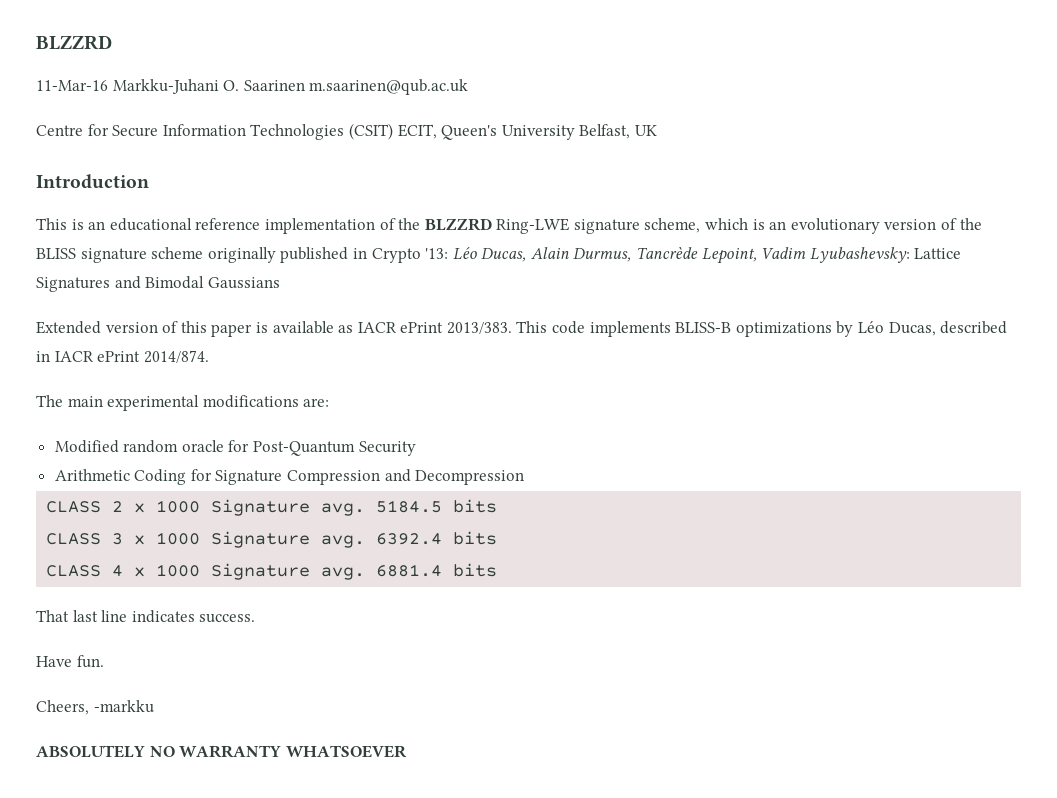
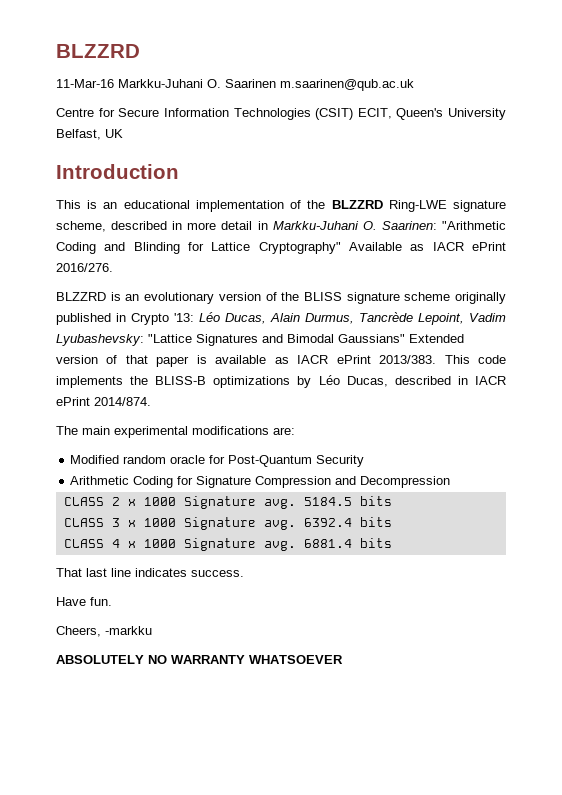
- This is an educational reference implementation of the BLZZRD Ring-LWE signature scheme, which is an evolutionary version of the BLISS signature scheme originally published in Crypto '13: Léo Ducas, Alain Durmus, Tancrède Lepoint, Vadim Lyubashevsky: Lattice Signatures and Bimodal Gaussians
- Extended version of this paper is available as IACR ePrint 2013/383.
+ This is an educational implementation of the BLZZRD Ring-LWE signature scheme, described in more detail in Markku-Juhani O. Saarinen: "Arithmetic Coding and Blinding for Lattice Cryptography" Available as IACR ePrint 2016/276.
+ BLZZRD is an evolutionary version of the BLISS signature scheme originally published in Crypto '13: Léo Ducas, Alain Durmus, Tancrède Lepoint, Vadim Lyubashevsky: "Lattice Signatures and Bimodal Gaussians" Extended version of that paper is available as IACR ePrint 2013/383.
- This code implements BLISS-B optimizations by Léo Ducas, described in IACR ePrint 2014/874.
+ This code implements the BLISS-B optimizations by Léo Ducas, described in IACR ePrint 2014/874.

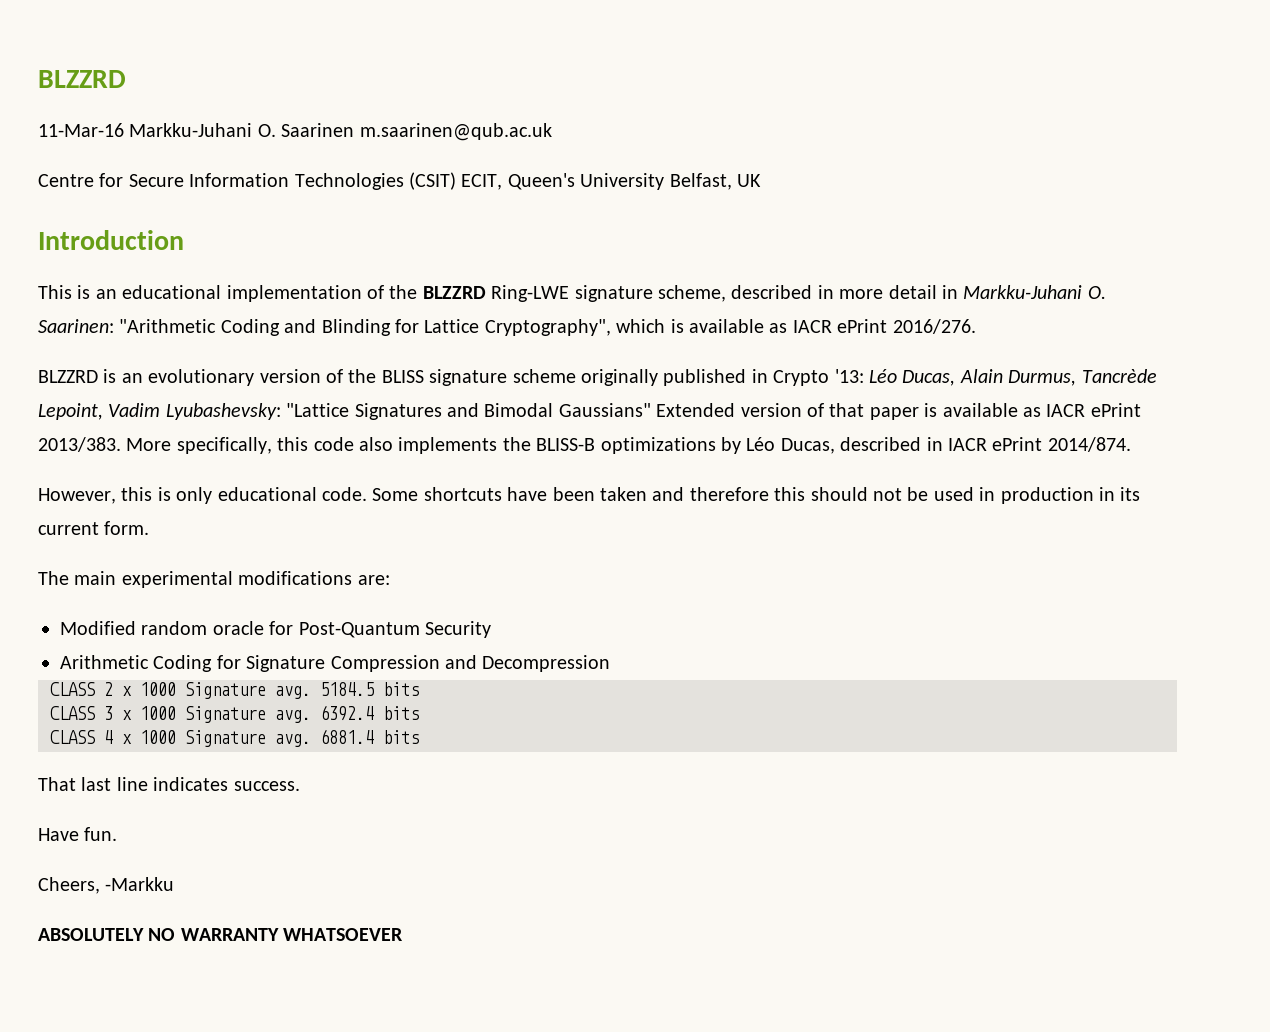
- This is an educational implementation of the BLZZRD Ring-LWE signature scheme, described in more detail in Markku-Juhani O. Saarinen: "Arithmetic Coding and Blinding for Lattice Cryptography" Available as IACR ePrint 2016/276.
+ This is an educational implementation of the BLZZRD Ring-LWE signature scheme, described in more detail in Markku-Juhani O. Saarinen: "Arithmetic Coding and Blinding for Lattice Cryptography", which is available as IACR ePrint 2016/276.
- This code implements the BLISS-B optimizations by Léo Ducas, described in IACR ePrint 2014/874.
+ More specifically, this code also implements the BLISS-B optimizations by Léo Ducas, described in IACR ePrint 2014/874.
+ However, this is only educational code. Some shortcuts have been taken and therefore this should not be used in production in its current form.
- Cheers, -markku
+ Cheers, -Markku

